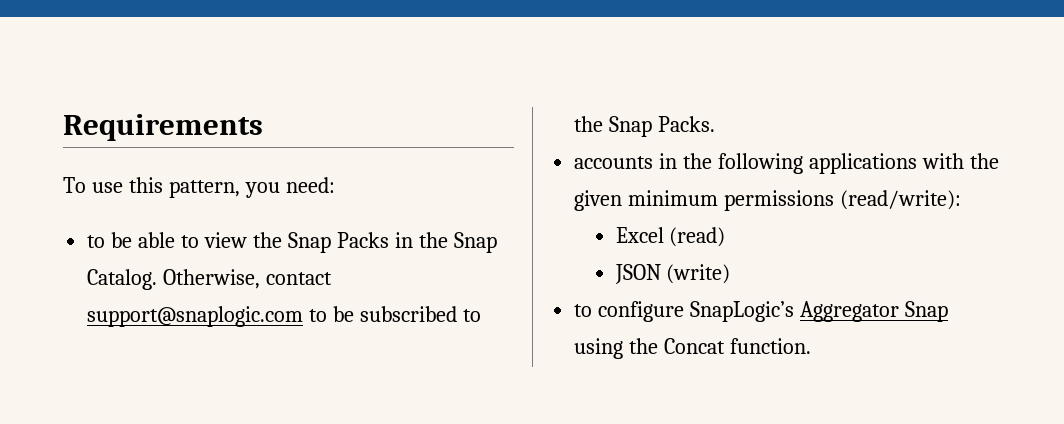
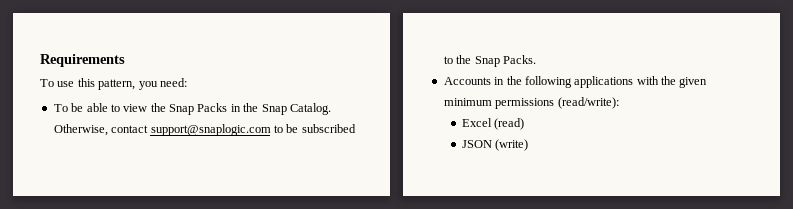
- to be able to view the Snap Packs in the Snap Catalog.
+ To be able to view the Snap Packs in the Snap Catalog.
- accounts in the following applications with the given minimum permissions (read/write):
+ Accounts in the following applications with the given minimum permissions (read/write):
- to configure SnapLogic’s Aggregator Snap using the Concat function.

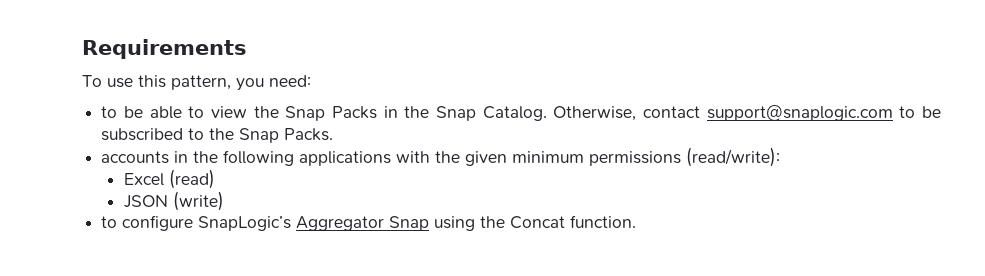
- To be able to view the Snap Packs in the Snap Catalog.
+ to be able to view the Snap Packs in the Snap Catalog.
- Accounts in the following applications with the given minimum permissions (read/write):
+ accounts in the following applications with the given minimum permissions (read/write):
+ to configure SnapLogic’s Aggregator Snap using the Concat function.

